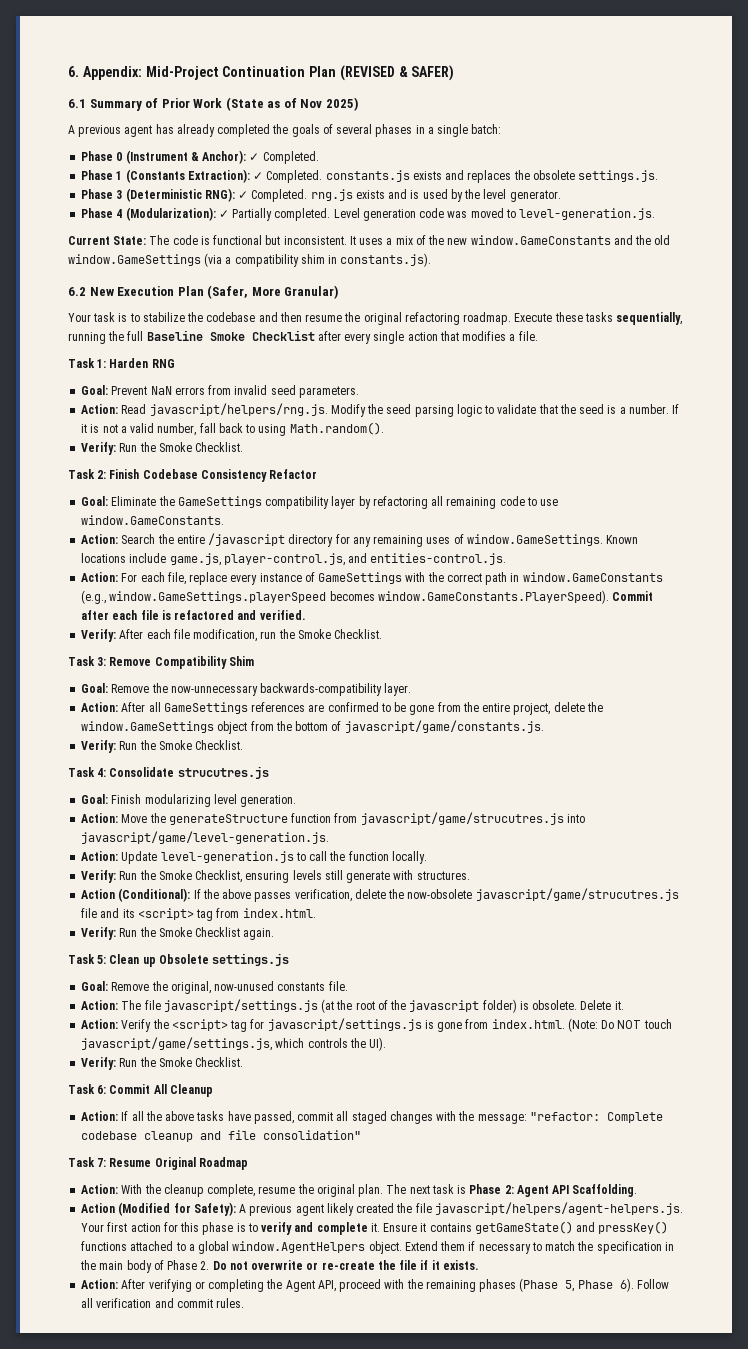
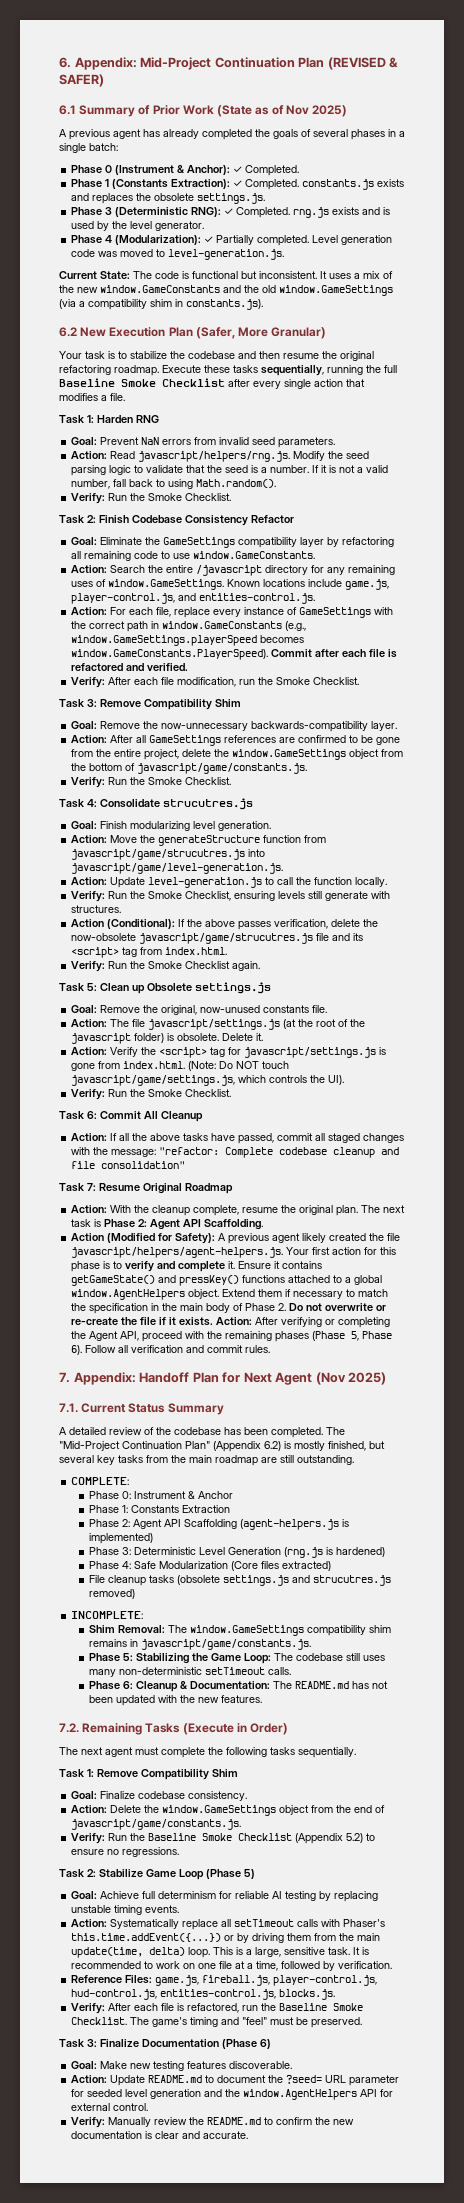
- Extend them if necessary to match the specification in the main body of Phase 2. Do not overwrite or re-create the file if it exists.
- Action: After verifying or completing the Agent API, proceed with the remaining phases (Phase 5, Phase 6).
+ Extend them if necessary to match the specification in the main body of Phase 2. Do not overwrite or re-create the file if it exists. Action: After verifying or completing the Agent API, proceed with the remaining phases (Phase 5, Phase 6).
+ 7. Appendix: Handoff Plan for Next Agent (Nov 2025)
+ 7.1. Current Status Summary
+ A detailed review of the codebase has been completed. The "Mid-Project Continuation Plan" (Appendix 6.2) is mostly finished, but several key tasks from the main roadmap are still outstanding.
+ COMPLETE:
+ Phase 0: Instrument & Anchor
+ Phase 1: Constants Extraction
+ Phase 2: Agent API Scaffolding (agent-helpers.js is implemented)
+ Phase 3: Deterministic Level Generation (rng.js is hardened)
+ Phase 4: Safe Modularization (Core files extracted)
+ File cleanup tasks (obsolete settings.js and strucutres.js removed)
+ INCOMPLETE:
+ Shim Removal: The window.GameSettings compatibility shim remains in javascript/game/constants.js.
+ Phase 5: Stabilizing the Game Loop: The codebase still uses many non-deterministic setTimeout calls.
+ Phase 6: Cleanup & Documentation: The README.md has not been updated with the new features.
+ 7.2. Remaining Tasks (Execute in Order)
+ The next agent must complete the following tasks sequentially.
+ Task 1: Remove Compatibility Shim
+ Goal: Finalize codebase consistency.
+ Action: Delete the window.GameSettings object from the end of javascript/game/constants.js.
+ Verify: Run the Baseline Smoke Checklist (Appendix 5.2) to ensure no regressions.
+ Task 2: Stabilize Game Loop (Phase 5)
+ Goal: Achieve full determinism for reliable AI testing by replacing unstable timing events.
+ Action: Systematically replace all setTimeout calls with Phaser's this.time.addEvent({...}) or by driving them from the main update(time, delta) loop. This is a large, sensitive task. It is recommended to work on one file at a time, followed by verification.
+ Reference Files: game.js, fireball.js, player-control.js, hud-control.js, entities-control.js, blocks.js.
+ Verify: After each file is refactored, run the Baseline Smoke Checklist. The game's timing and "feel" must be preserved.
+ Task 3: Finalize Documentation (Phase 6)
+ Goal: Make new testing features discoverable.
+ Action: Update README.md to document the ?seed= URL parameter for seeded level generation and the window.AgentHelpers API for external control.
+ Verify: Manually review the README.md to confirm the new documentation is clear and accurate.

